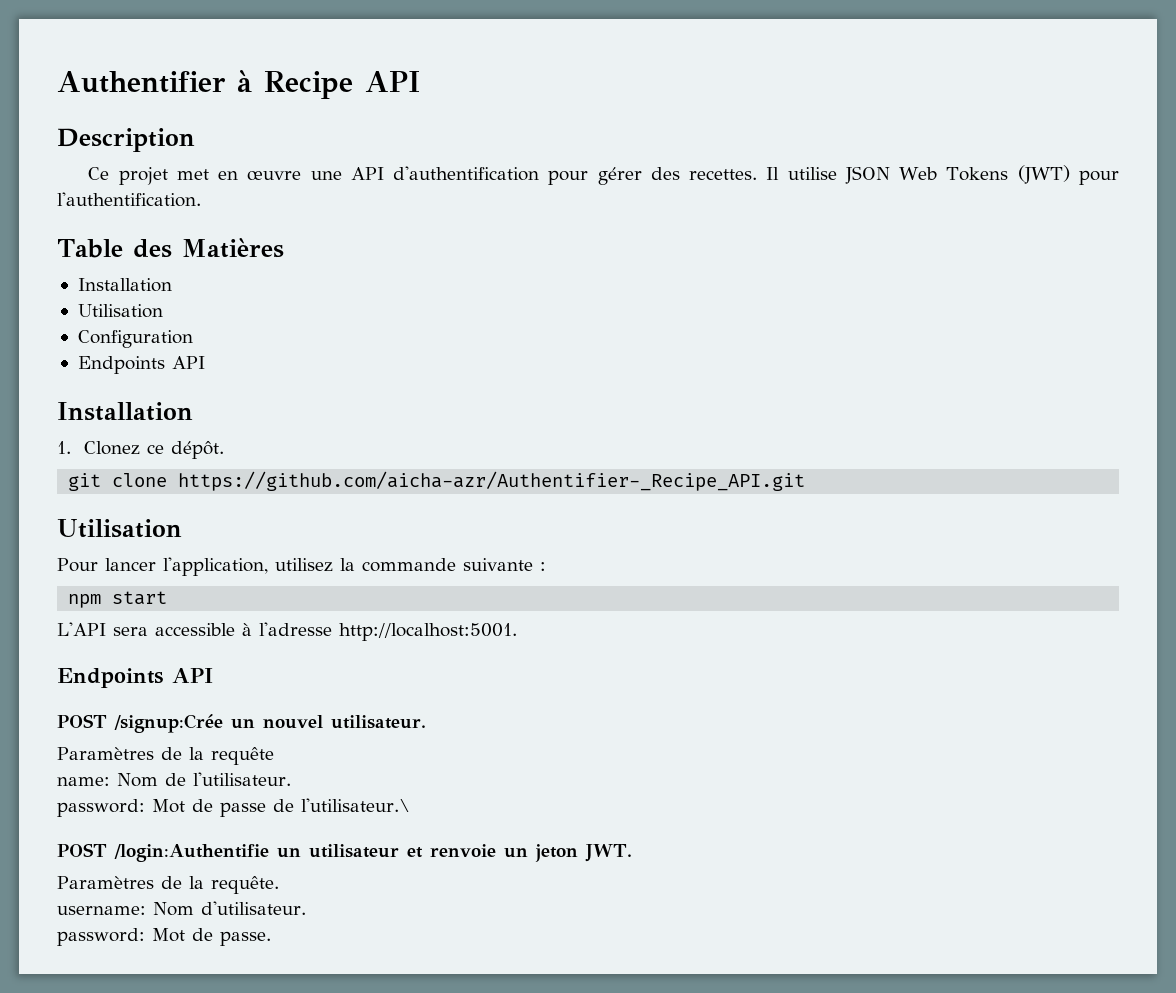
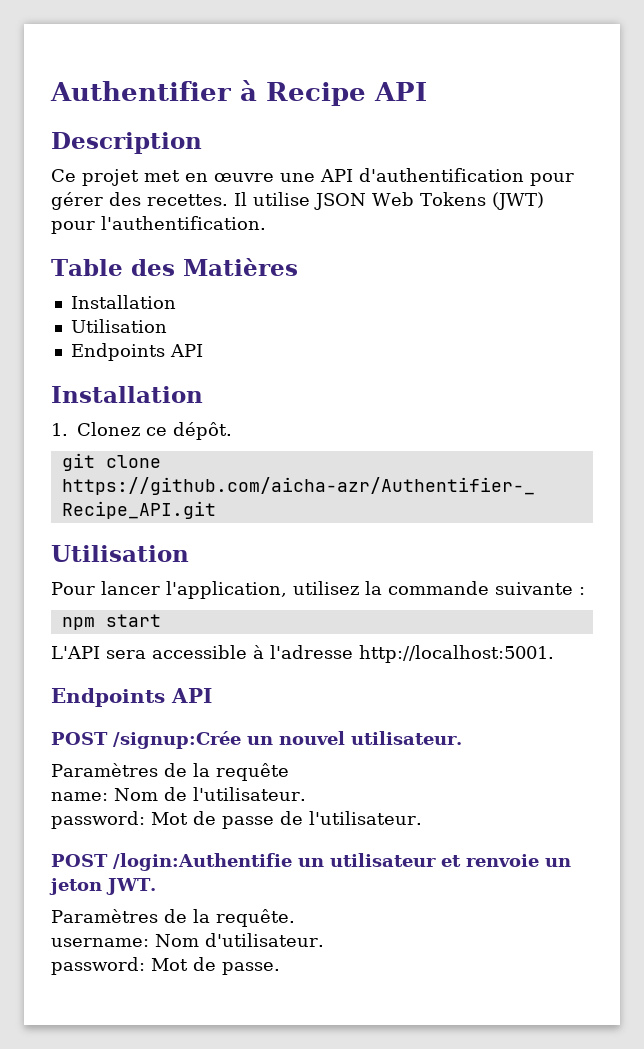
- Configuration
- password: Mot de passe de l'utilisateur.\
+ password: Mot de passe de l'utilisateur.

